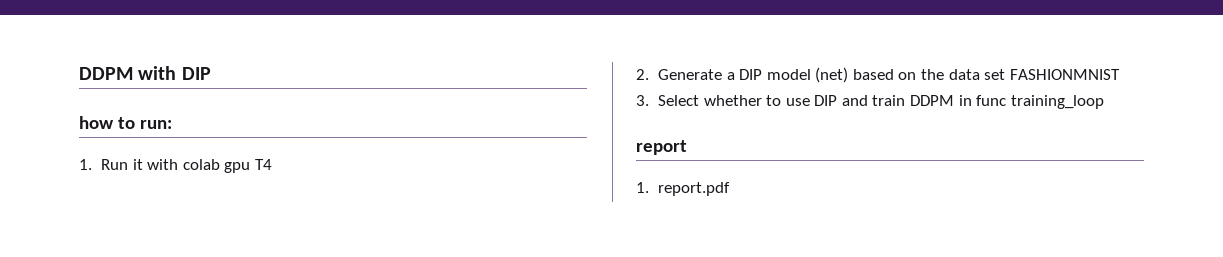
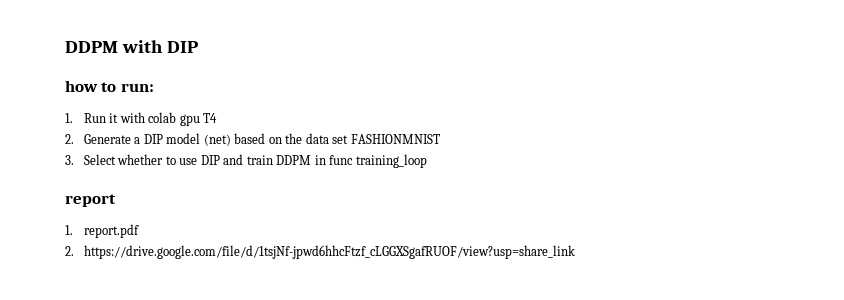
+ 2. https://drive.google.com/file/d/1tsjNf-jpwd6hhcFtzf_cLGGXSgafRUOF/view?usp=share_link

